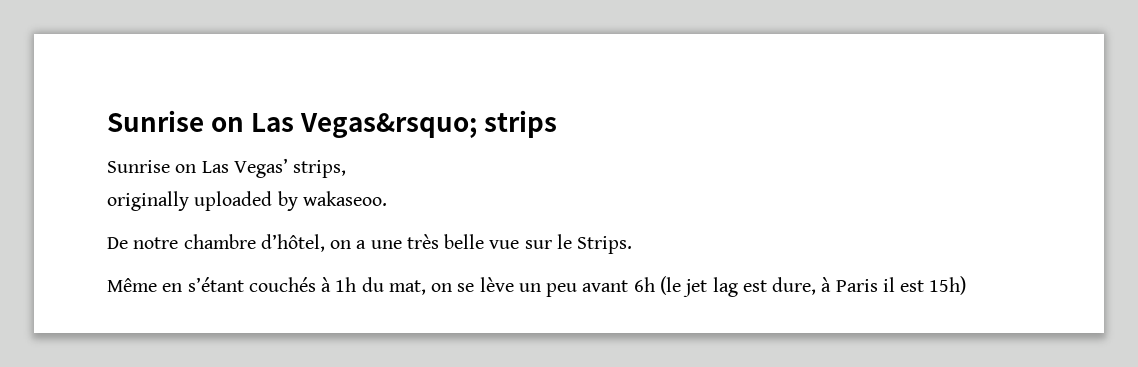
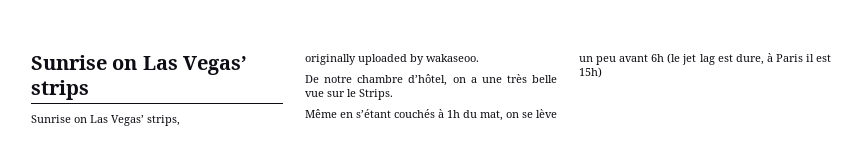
- Sunrise on Las Vegas&rsquo; strips
+ Sunrise on Las Vegas’ strips

